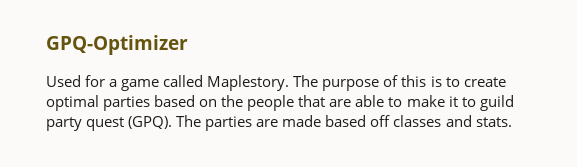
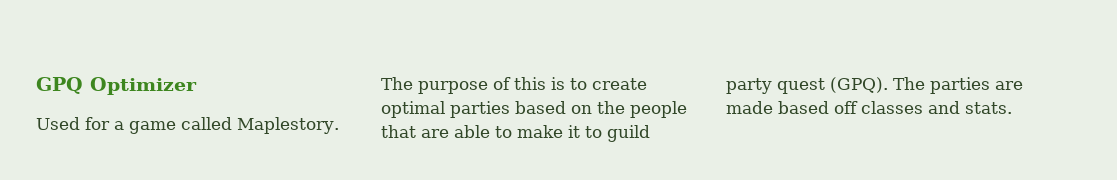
- GPQ-Optimizer
+ GPQ Optimizer

